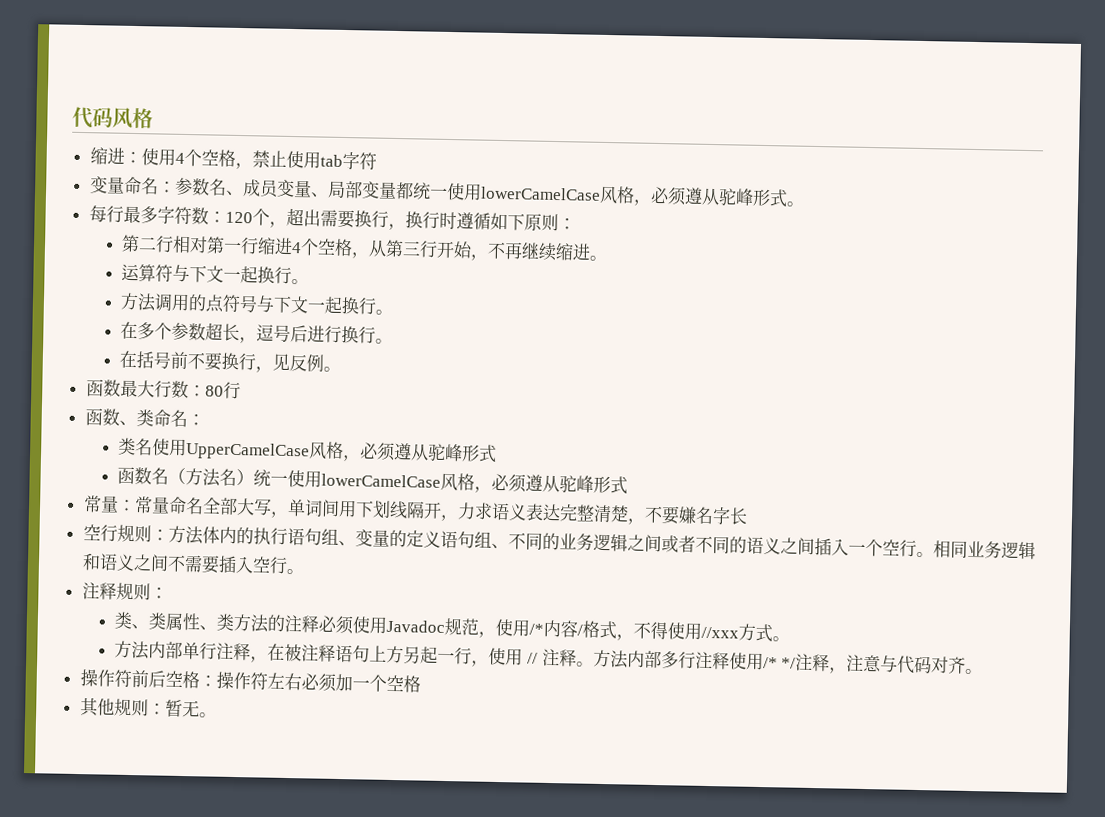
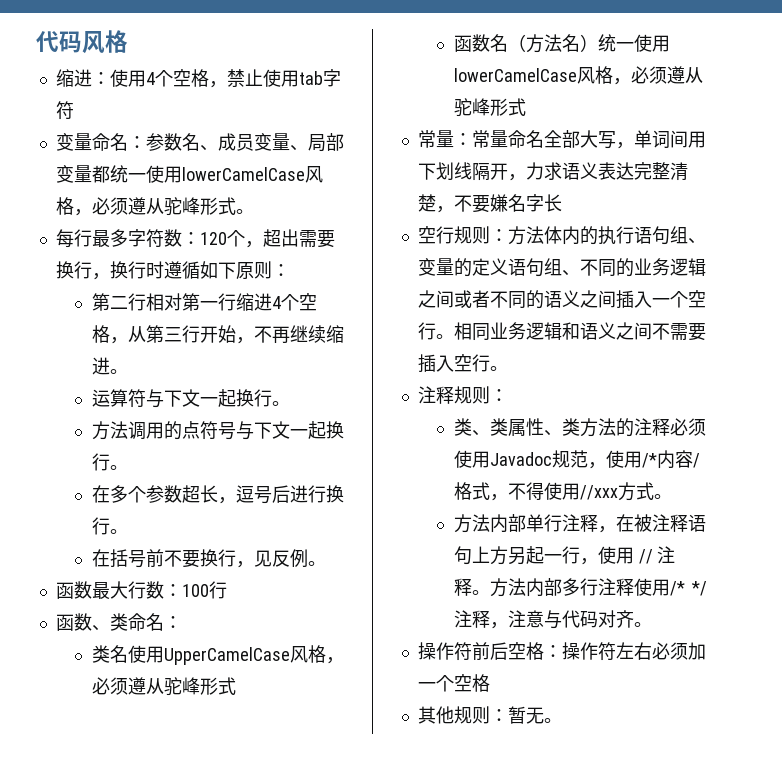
- 函数最大行数：80行
+ 函数最大行数：100行

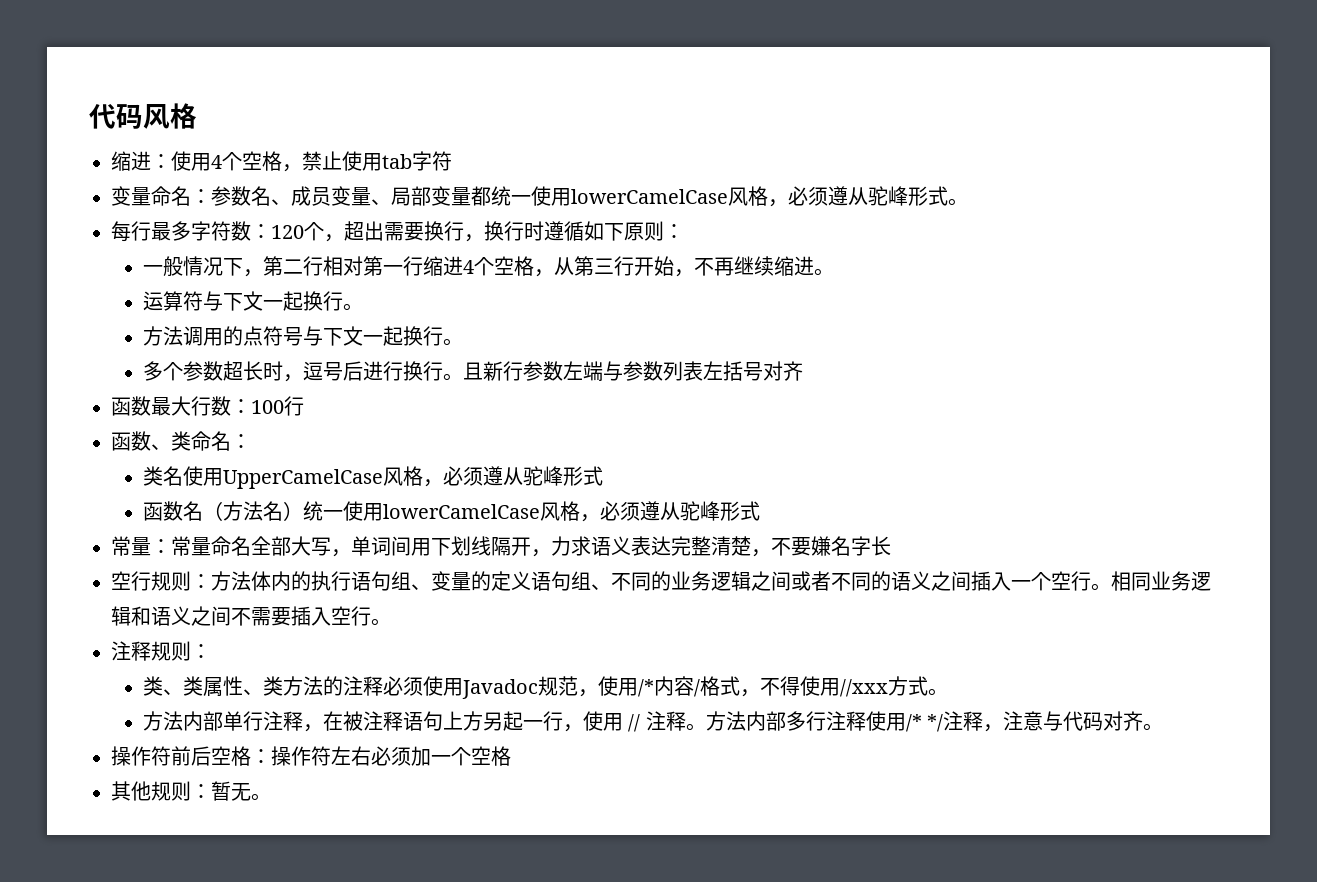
- 第二行相对第一行缩进4个空格，从第三行开始，不再继续缩进。
+ 一般情况下，第二行相对第一行缩进4个空格，从第三行开始，不再继续缩进。
- 在多个参数超长，逗号后进行换行。
- 在括号前不要换行，见反例。
+ 多个参数超长时，逗号后进行换行。且新行参数左端与参数列表左括号对齐

